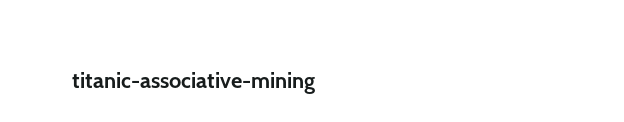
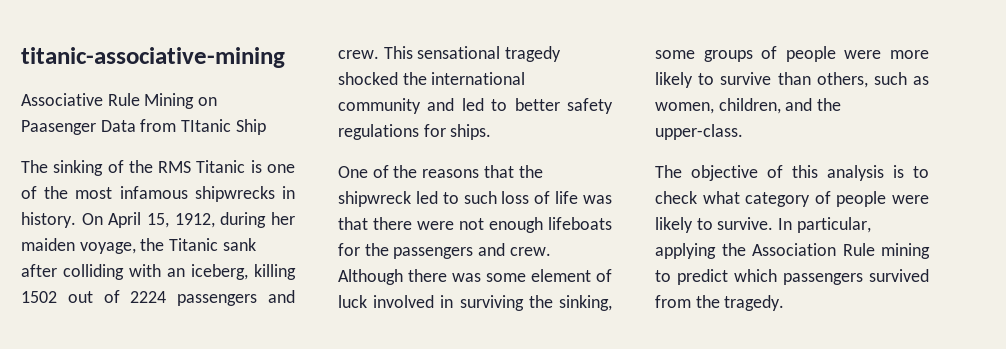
+ Associative Rule Mining on Paasenger Data from TItanic Ship
+ The sinking of the RMS Titanic is one of the most infamous shipwrecks in history. On April 15, 1912, during her maiden voyage, the Titanic sank after colliding with an iceberg, killing 1502 out of 2224 passengers and crew. This sensational tragedy shocked the international community and led to better safety regulations for ships.
+ One of the reasons that the shipwreck led to such loss of life was that there were not enough lifeboats for the passengers and crew. Although there was some element of luck involved in surviving the sinking, some groups of people were more likely to survive than others, such as women, children, and the upper-class.
+ The objective of this analysis is to check what category of people were likely to survive. In particular, applying the Association Rule mining to predict which passengers survived from the tragedy.

